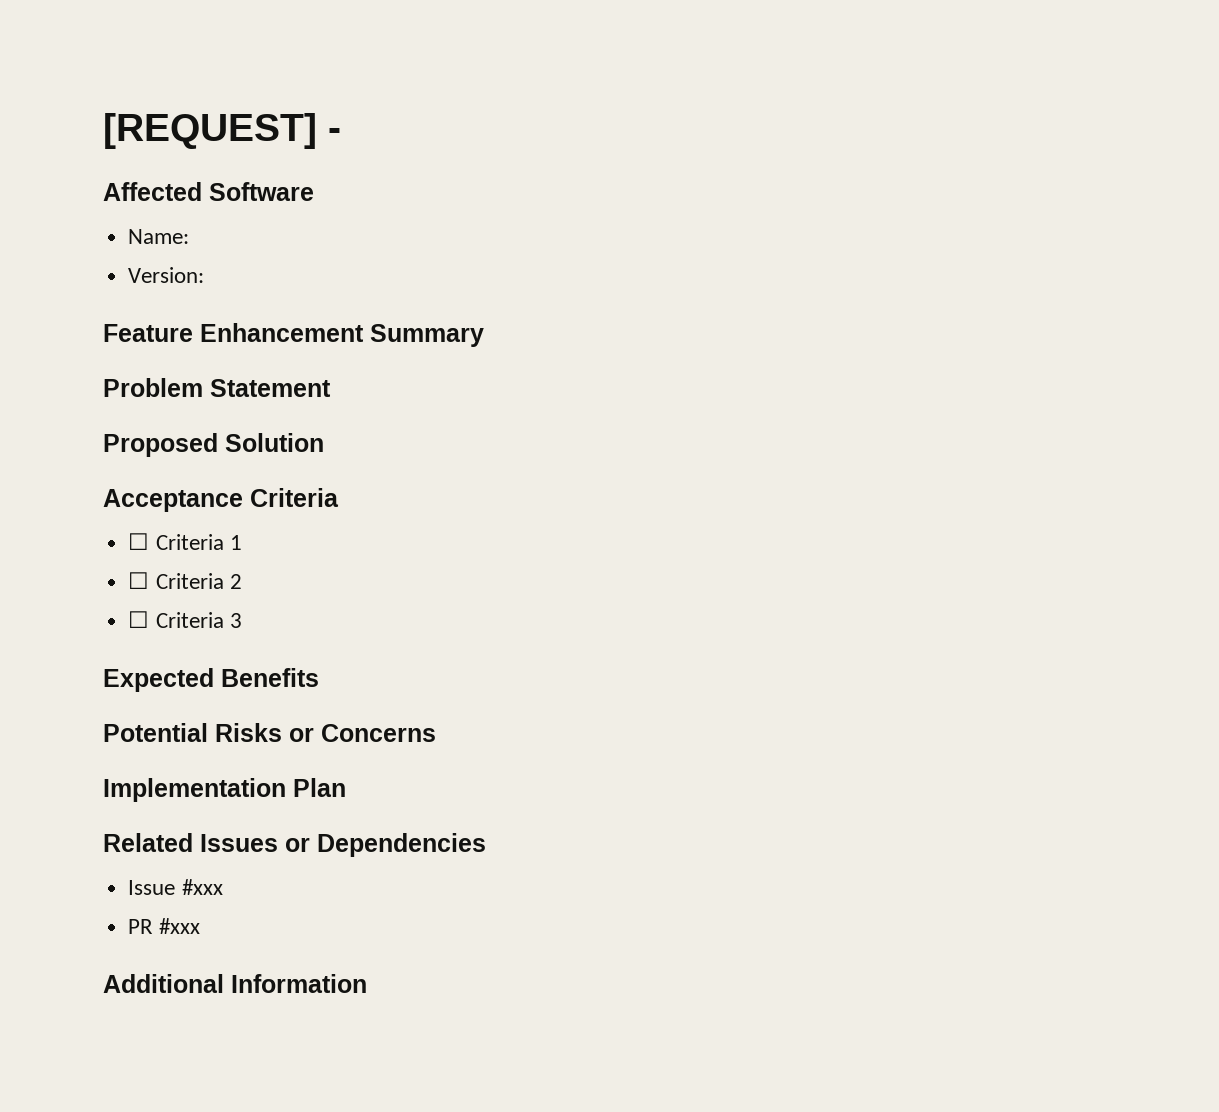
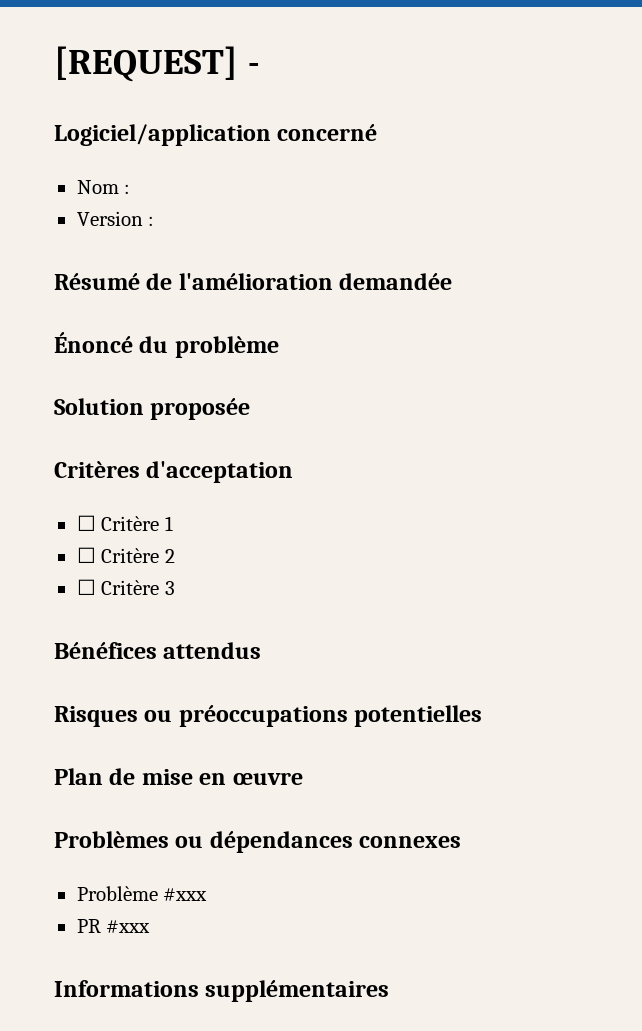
- Affected Software
- Name:
- Version:
- Feature Enhancement Summary
- Problem Statement
- Proposed Solution
- Acceptance Criteria
- ☐ Criteria 1
+ Logiciel/application concerné
+ Nom :
+ Version :
+ Résumé de l'amélioration demandée
+ Énoncé du problème
+ Solution proposée
+ Critères d'acceptation
+ ☐ Critère 1
- ☐ Criteria 2
+ ☐ Critère 2
- ☐ Criteria 3
+ ☐ Critère 3
- Expected Benefits
- Potential Risks or Concerns
- Implementation Plan
- Related Issues or Dependencies
- Issue #xxx
+ Bénéfices attendus
+ Risques ou préoccupations potentielles
+ Plan de mise en œuvre
+ Problèmes ou dépendances connexes
+ Problème #xxx
- Additional Information
+ Informations supplémentaires

